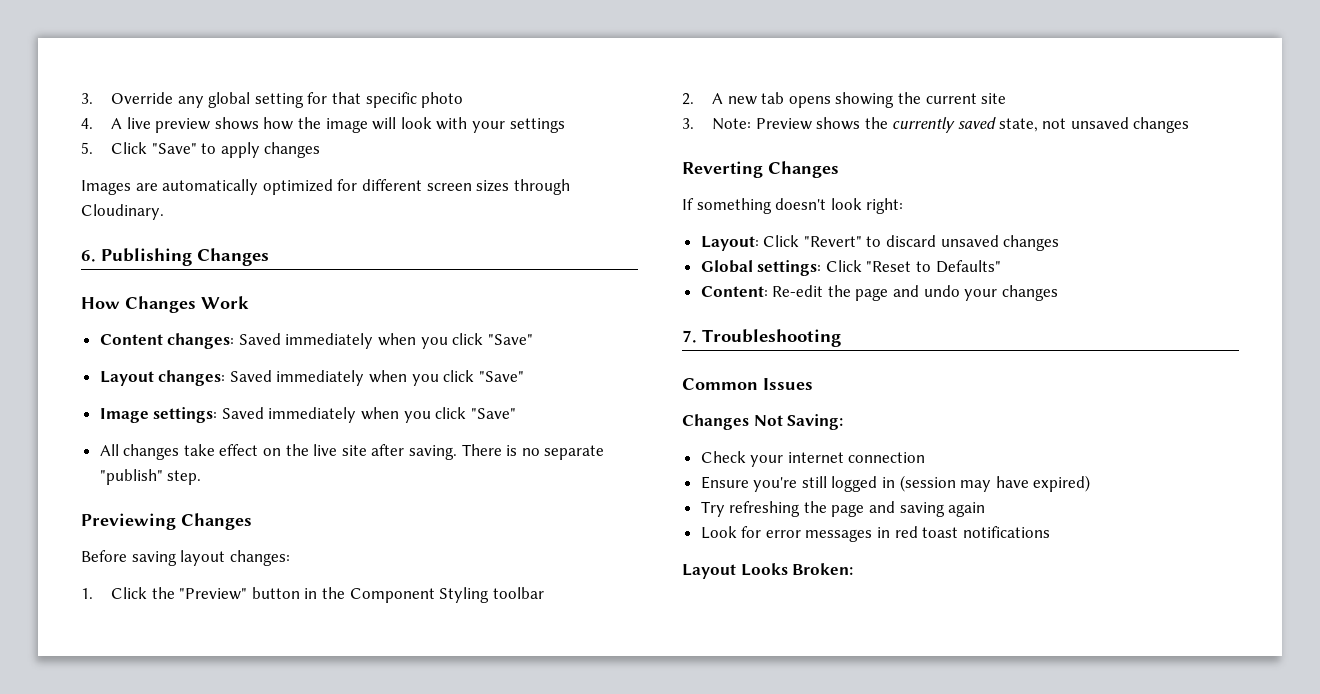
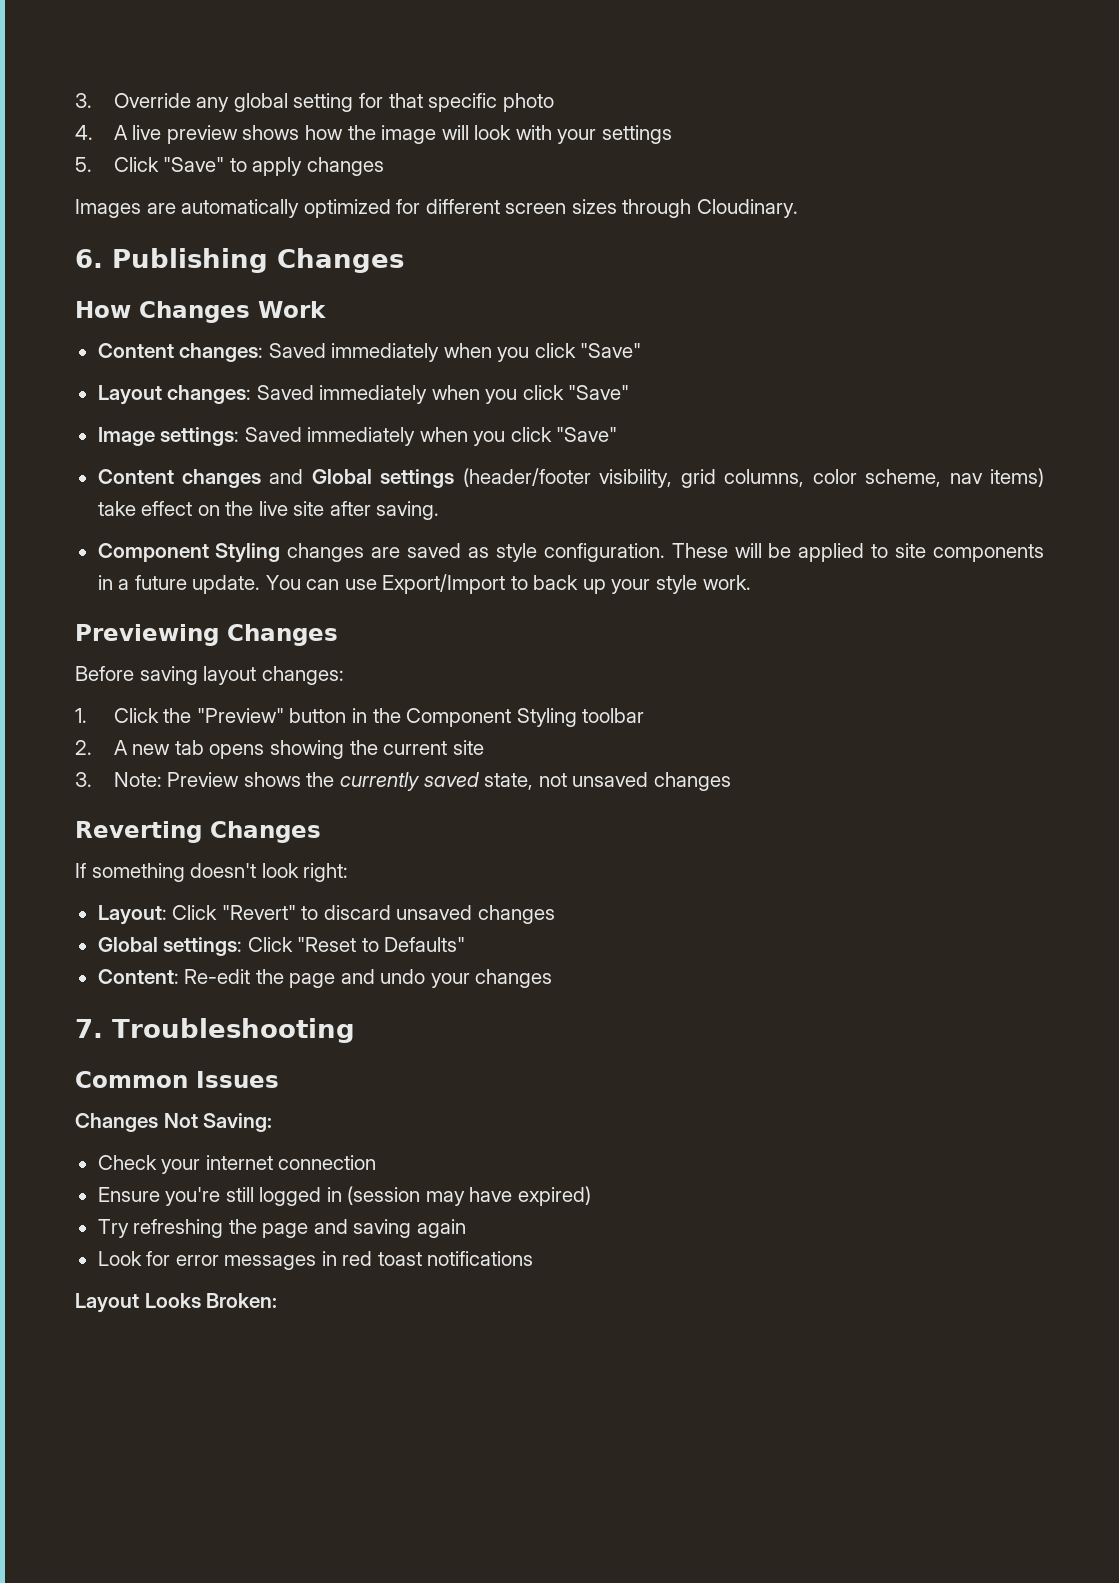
- All changes take effect on the live site after saving. There is no separate "publish" step.
+ Content changes and Global settings (header/footer visibility, grid columns, color scheme, nav items) take effect on the live site after saving.
+ Component Styling changes are saved as style configuration. These will be applied to site components in a future update. You can use Export/Import to back up your style work.

